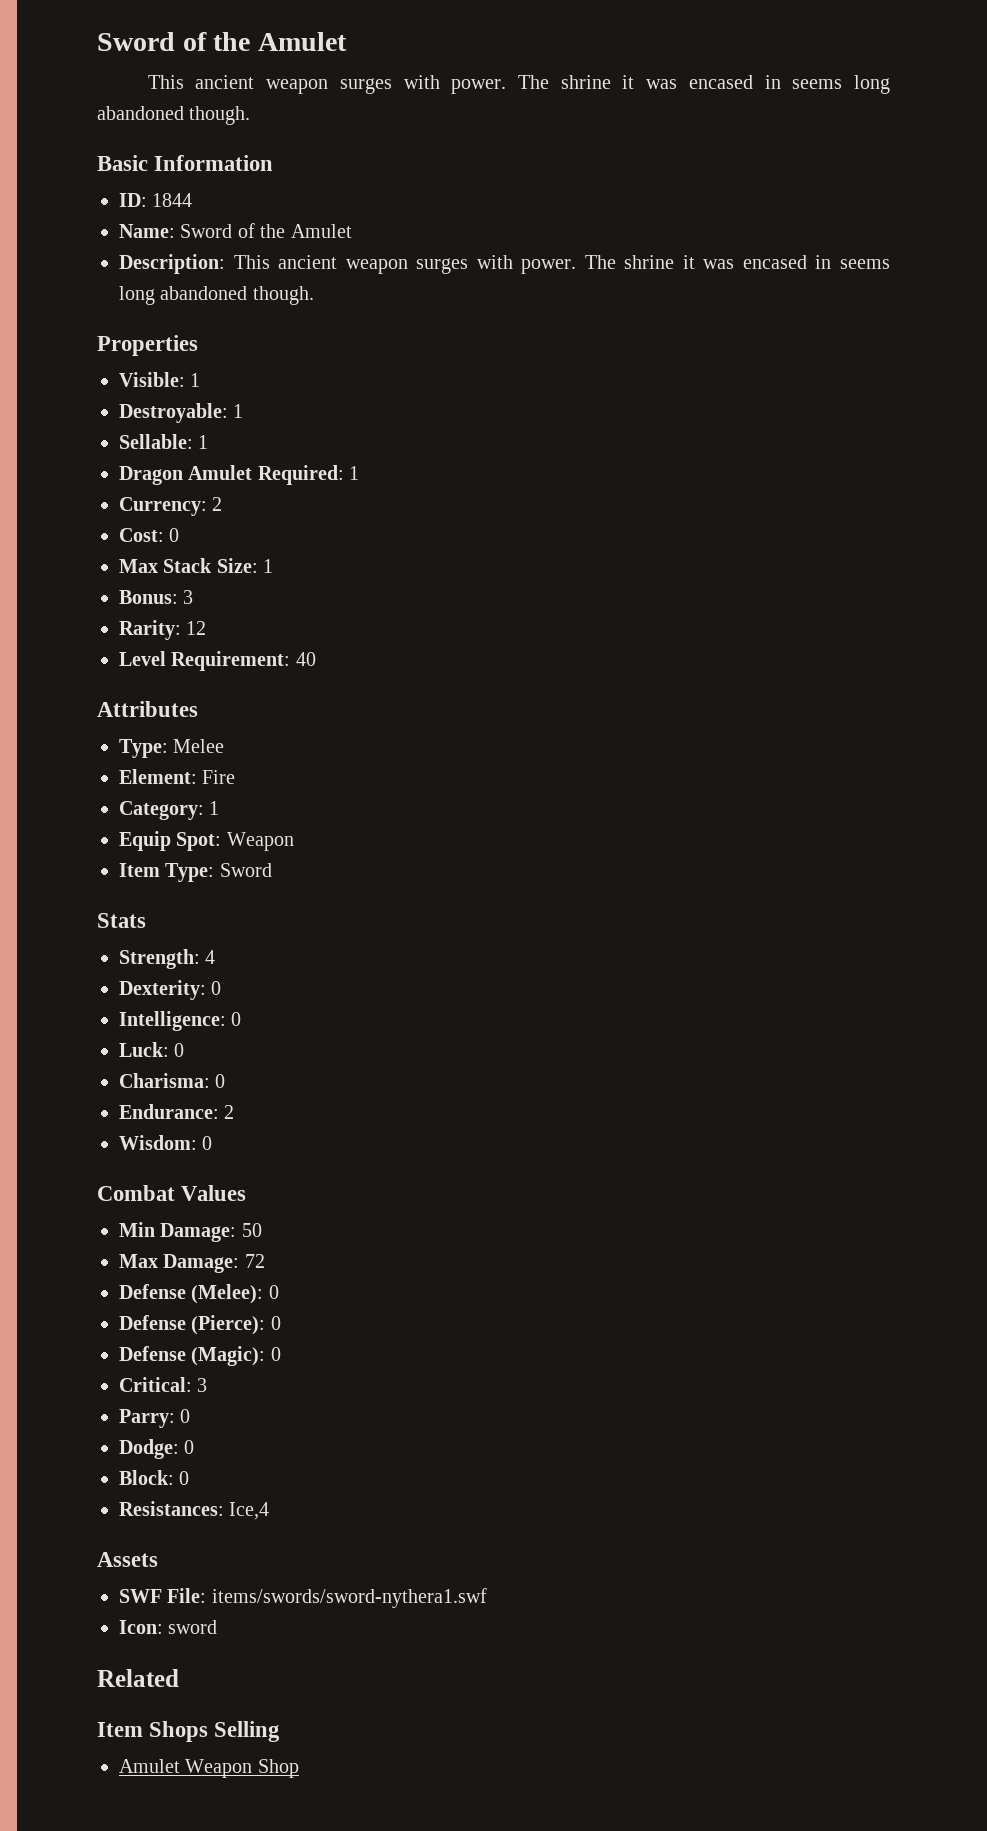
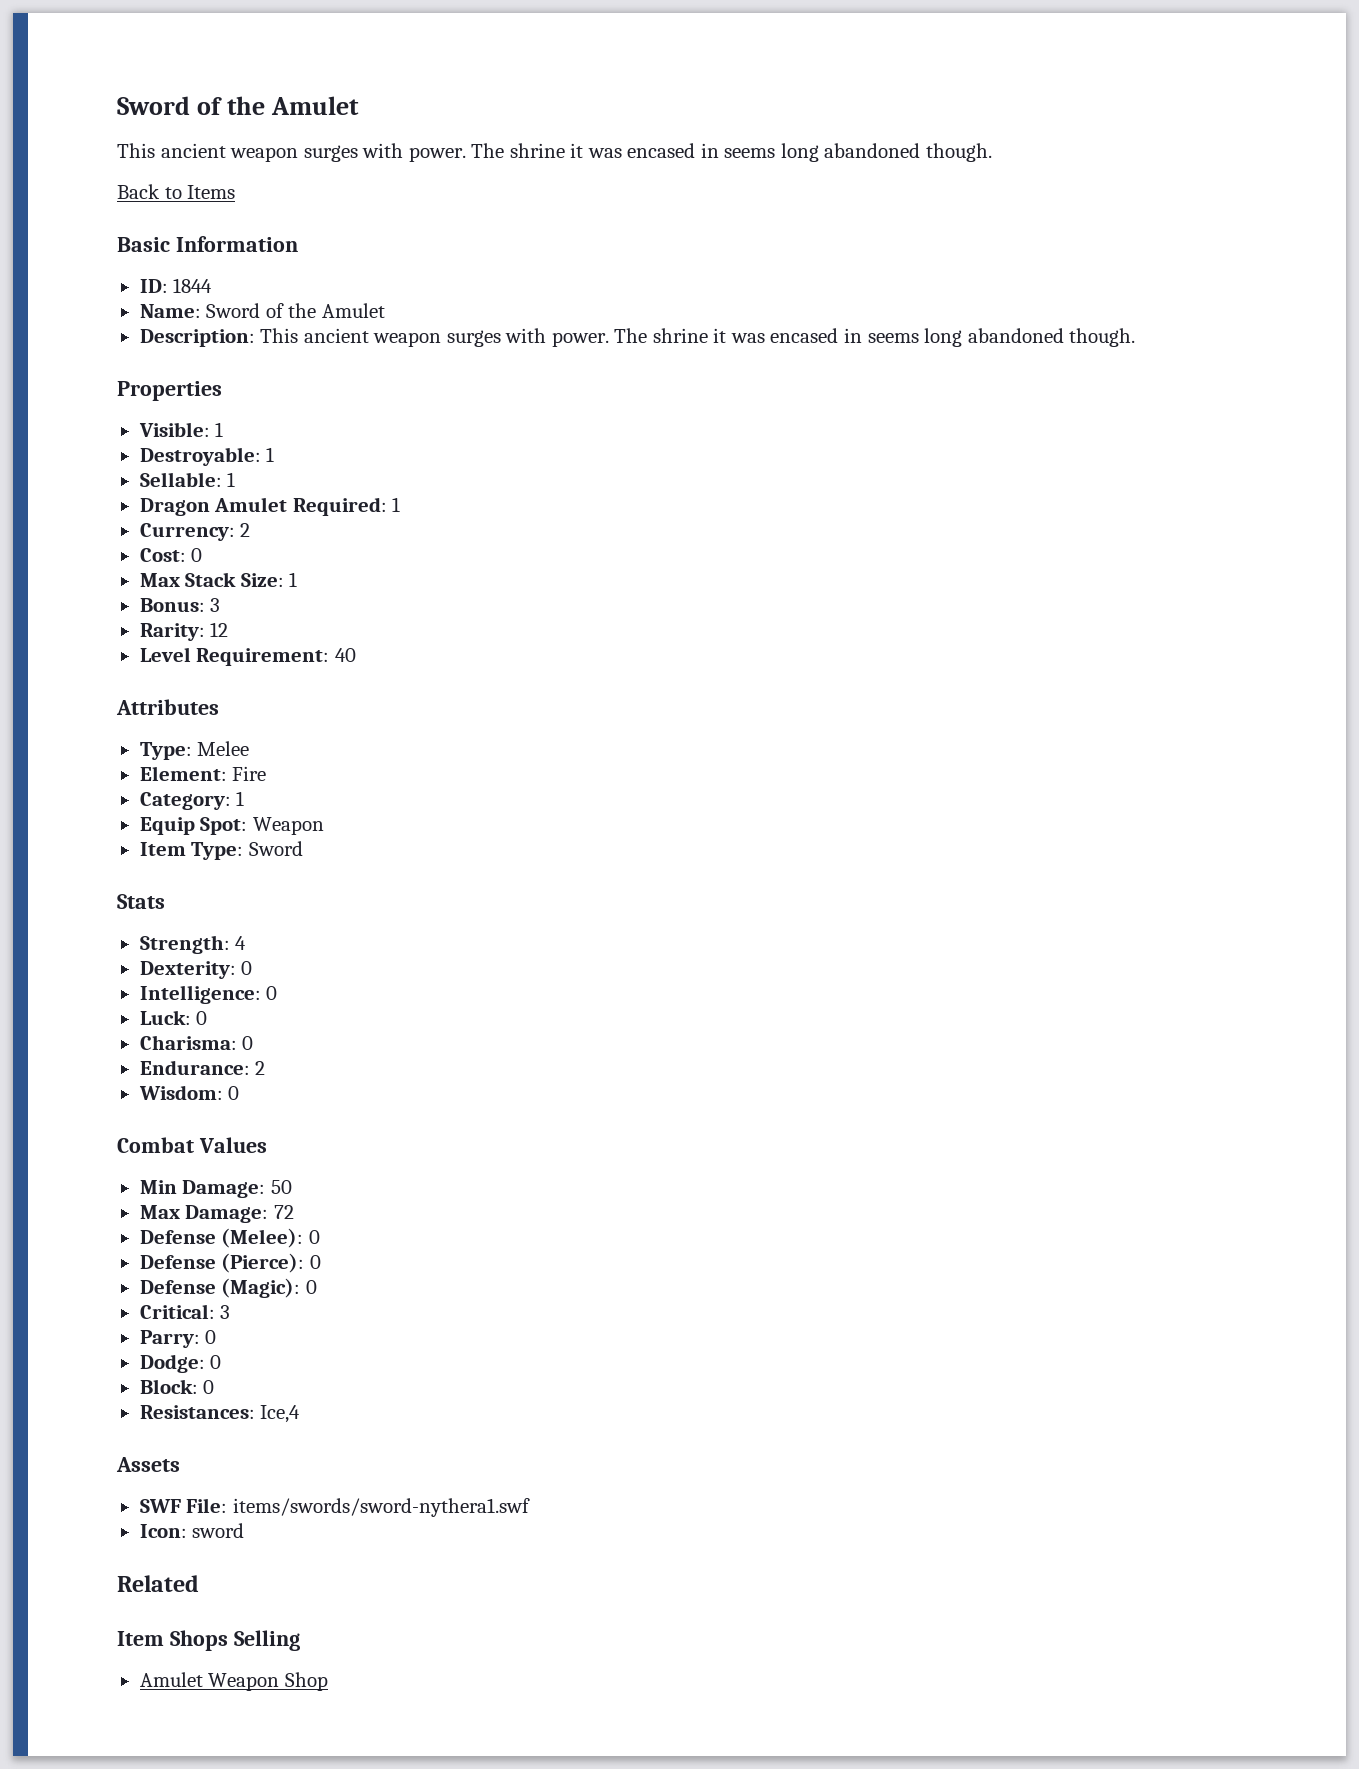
+ Back to Items

